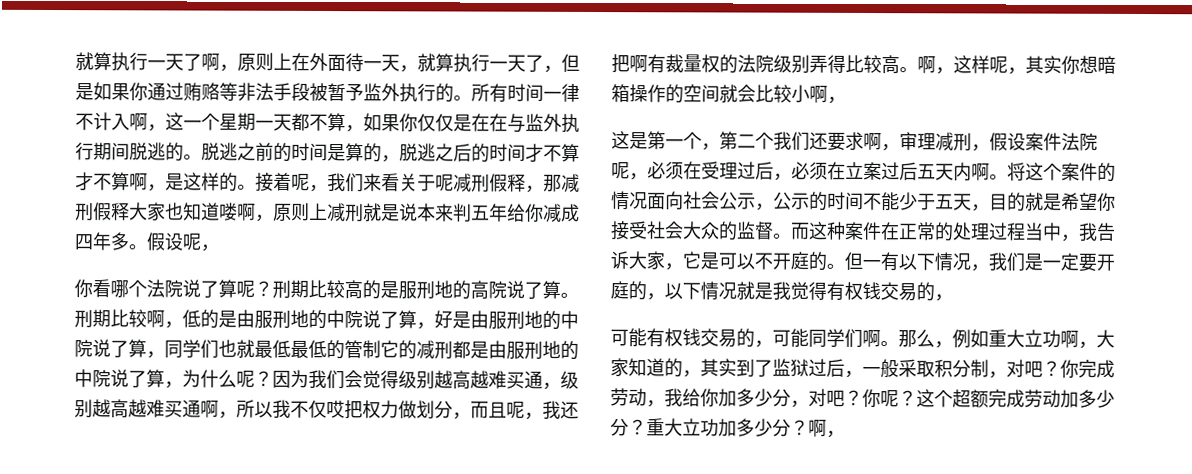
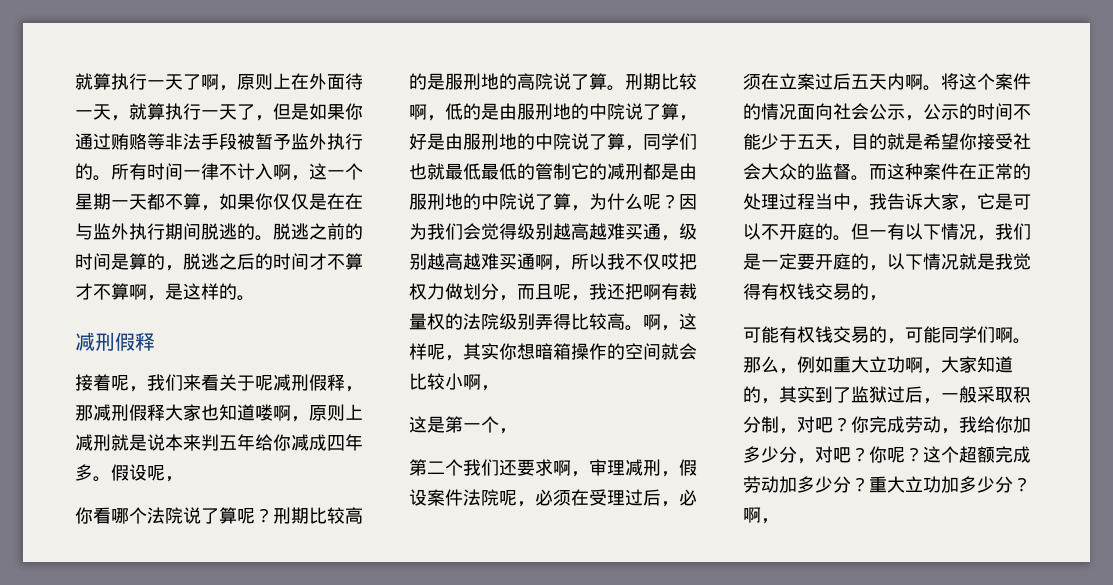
- 脱逃之前的时间是算的，脱逃之后的时间才不算才不算啊，是这样的。接着呢，我们来看关于呢减刑假释，那减刑假释大家也知道喽啊，原则上减刑就是说本来判五年给你减成四年多。
+ 脱逃之前的时间是算的，脱逃之后的时间才不算才不算啊，是这样的。
+ 减刑假释
+ 接着呢，我们来看关于呢减刑假释，那减刑假释大家也知道喽啊，原则上减刑就是说本来判五年给你减成四年多。
- 这是第一个，第二个我们还要求啊，审理减刑，假设案件法院呢，必须在受理过后，必须在立案过后五天内啊。
+ 这是第一个，
+ 第二个我们还要求啊，审理减刑，假设案件法院呢，必须在受理过后，必须在立案过后五天内啊。

